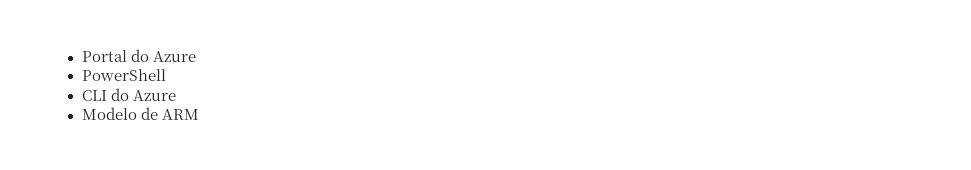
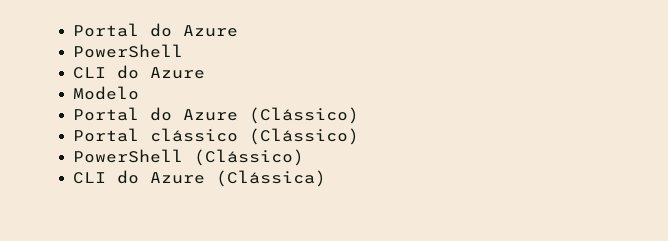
- Modelo de ARM
+ Modelo
+ Portal do Azure (Clássico)
+ Portal clássico (Clássico)
+ PowerShell (Clássico)
+ CLI do Azure (Clássica)

